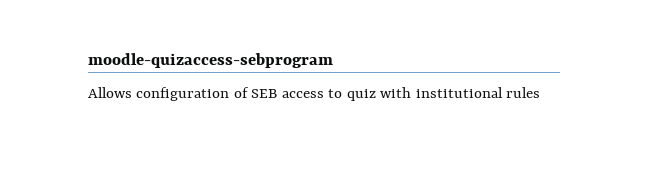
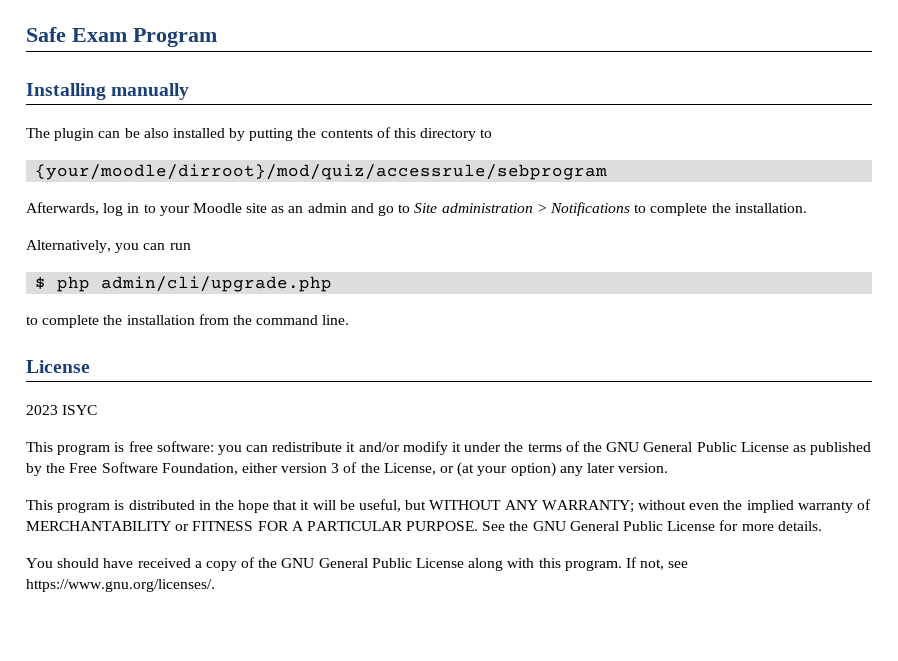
- moodle-quizaccess-sebprogram
- Allows configuration of SEB access to quiz with institutional rules
+ Safe Exam Program
+ Installing manually
+ The plugin can be also installed by putting the contents of this directory to
+ {your/moodle/dirroot}/mod/quiz/accessrule/sebprogram
+ Afterwards, log in to your Moodle site as an admin and go to Site administration > Notifications to complete the installation.
+ Alternatively, you can run
+ $ php admin/cli/upgrade.php
+ to complete the installation from the command line.
+ License
+ 2023 ISYC
+ This program is free software: you can redistribute it and/or modify it under the terms of the GNU General Public License as published by the Free Software Foundation, either version 3 of the License, or (at your option) any later version.
+ This program is distributed in the hope that it will be useful, but WITHOUT ANY WARRANTY; without even the implied warranty of MERCHANTABILITY or FITNESS FOR A PARTICULAR PURPOSE. See the GNU General Public License for more details.
+ You should have received a copy of the GNU General Public License along with this program. If not, see https://www.gnu.org/licenses/.

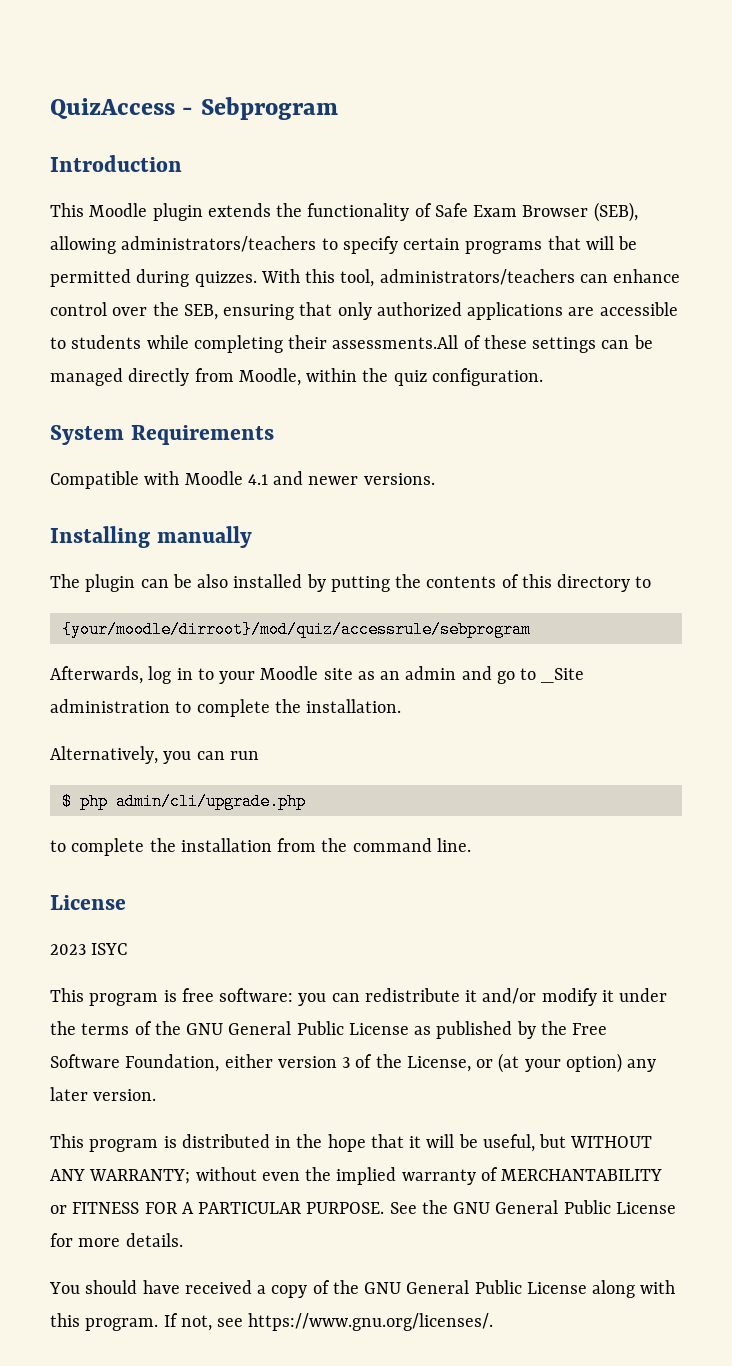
- Safe Exam Program
+ QuizAccess - Sebprogram
+ Introduction
+ This Moodle plugin extends the functionality of Safe Exam Browser (SEB), allowing administrators/teachers to specify certain programs that will be permitted during quizzes. With this tool, administrators/teachers can enhance control over the SEB, ensuring that only authorized applications are accessible to students while completing their assessments.All of these settings can be managed directly from Moodle, within the quiz configuration.
+ System Requirements
+ Compatible with Moodle 4.1 and newer versions.
- Afterwards, log in to your Moodle site as an admin and go to Site administration > Notifications to complete the installation.
+ Afterwards, log in to your Moodle site as an admin and go to _Site administration to complete the installation.

